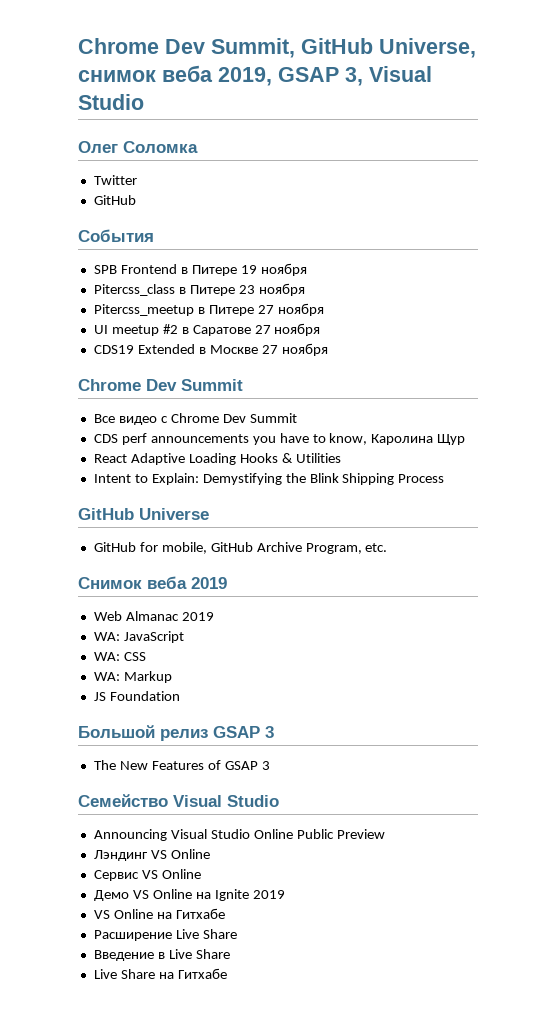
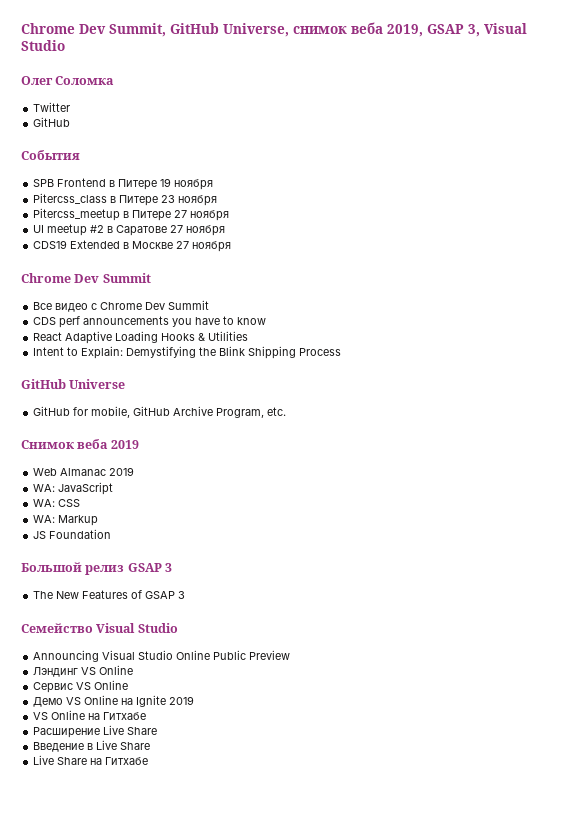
- CDS perf announcements you have to know, Каролина Щур
+ CDS perf announcements you have to know

